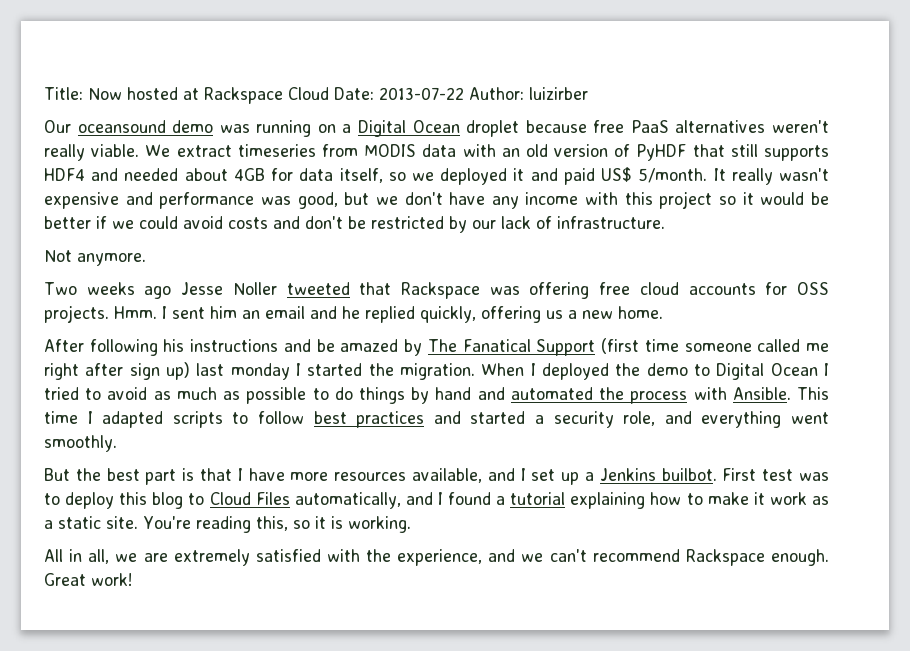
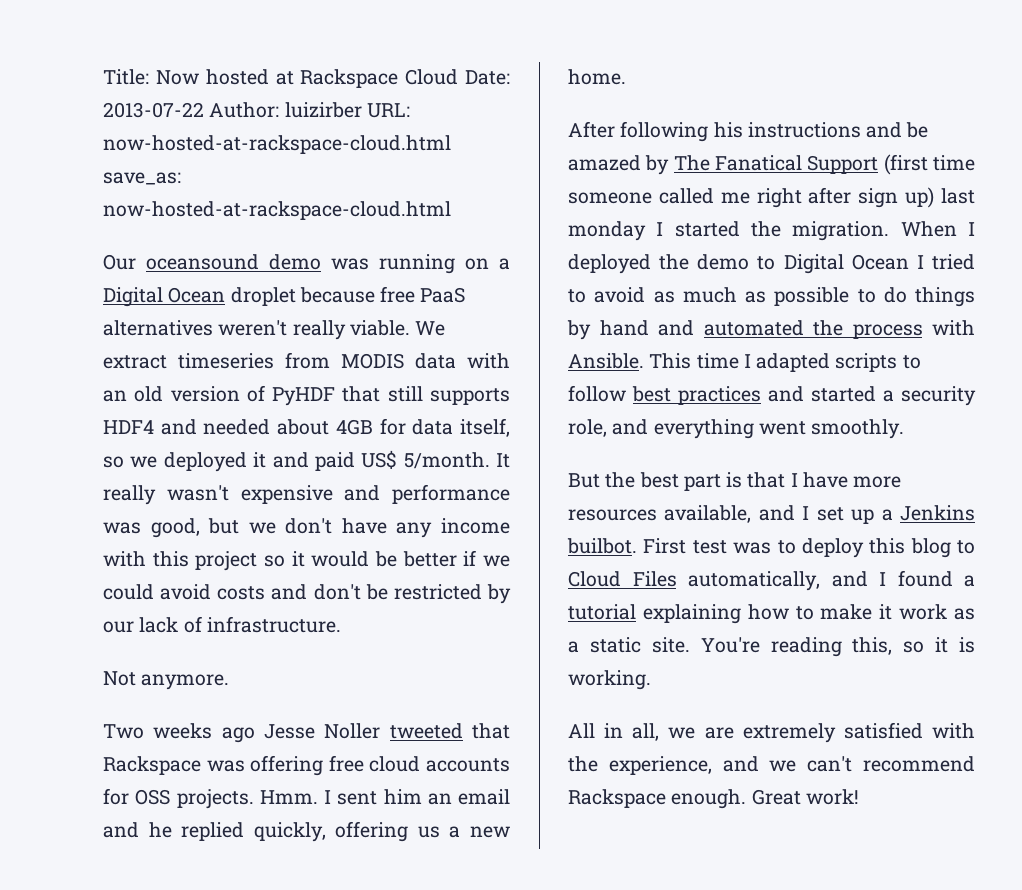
- Title: Now hosted at Rackspace Cloud Date: 2013-07-22 Author: luizirber
+ Title: Now hosted at Rackspace Cloud Date: 2013-07-22 Author: luizirber URL: now-hosted-at-rackspace-cloud.html save_as: now-hosted-at-rackspace-cloud.html

